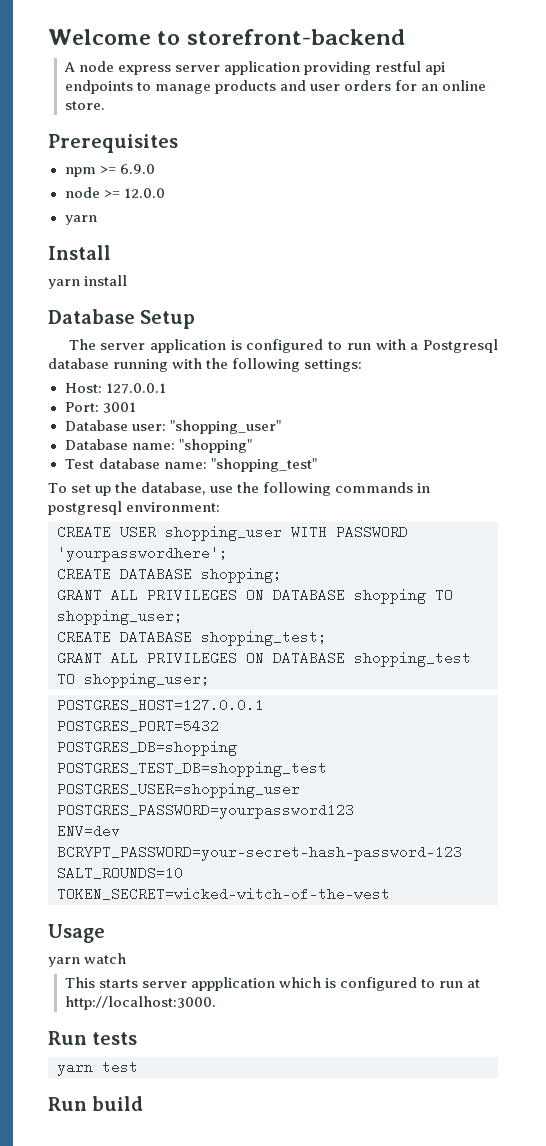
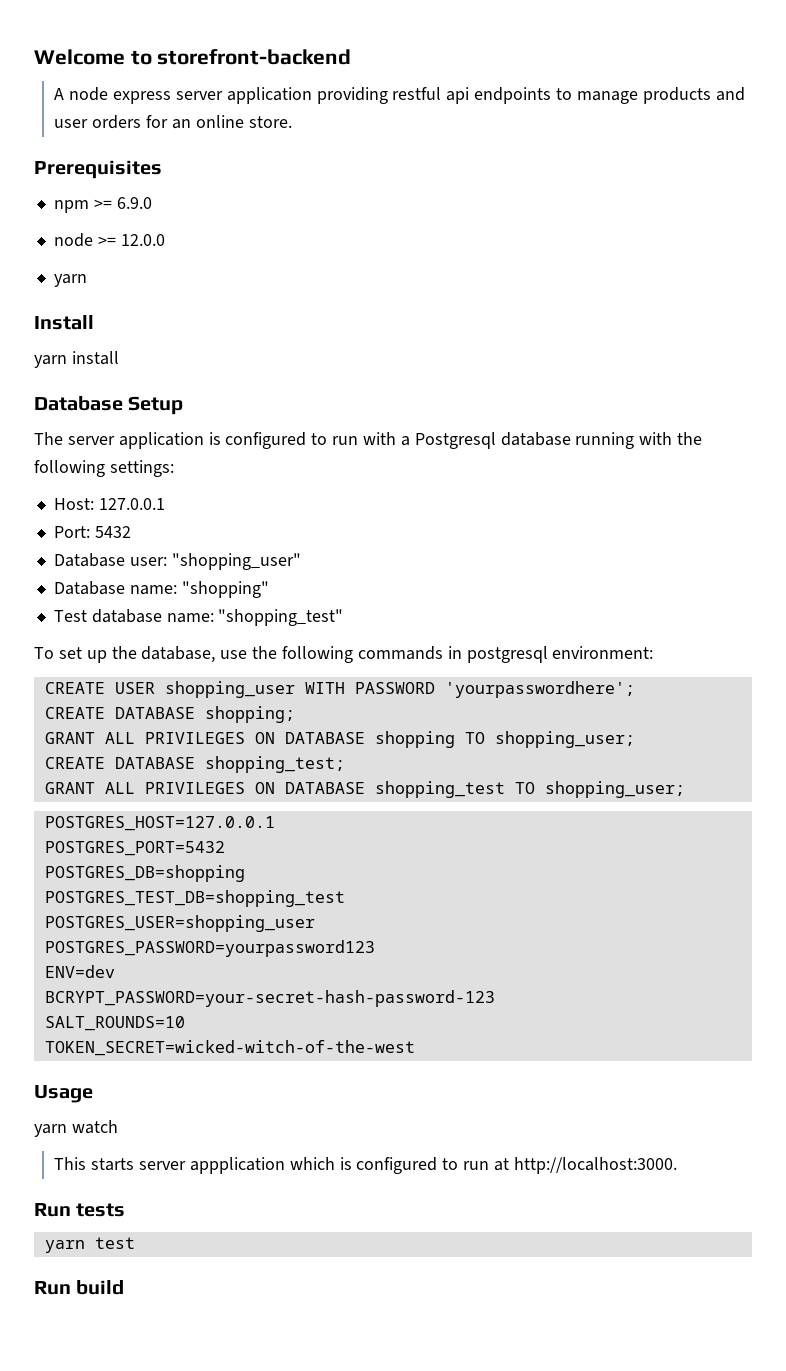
- Port: 3001
+ Port: 5432

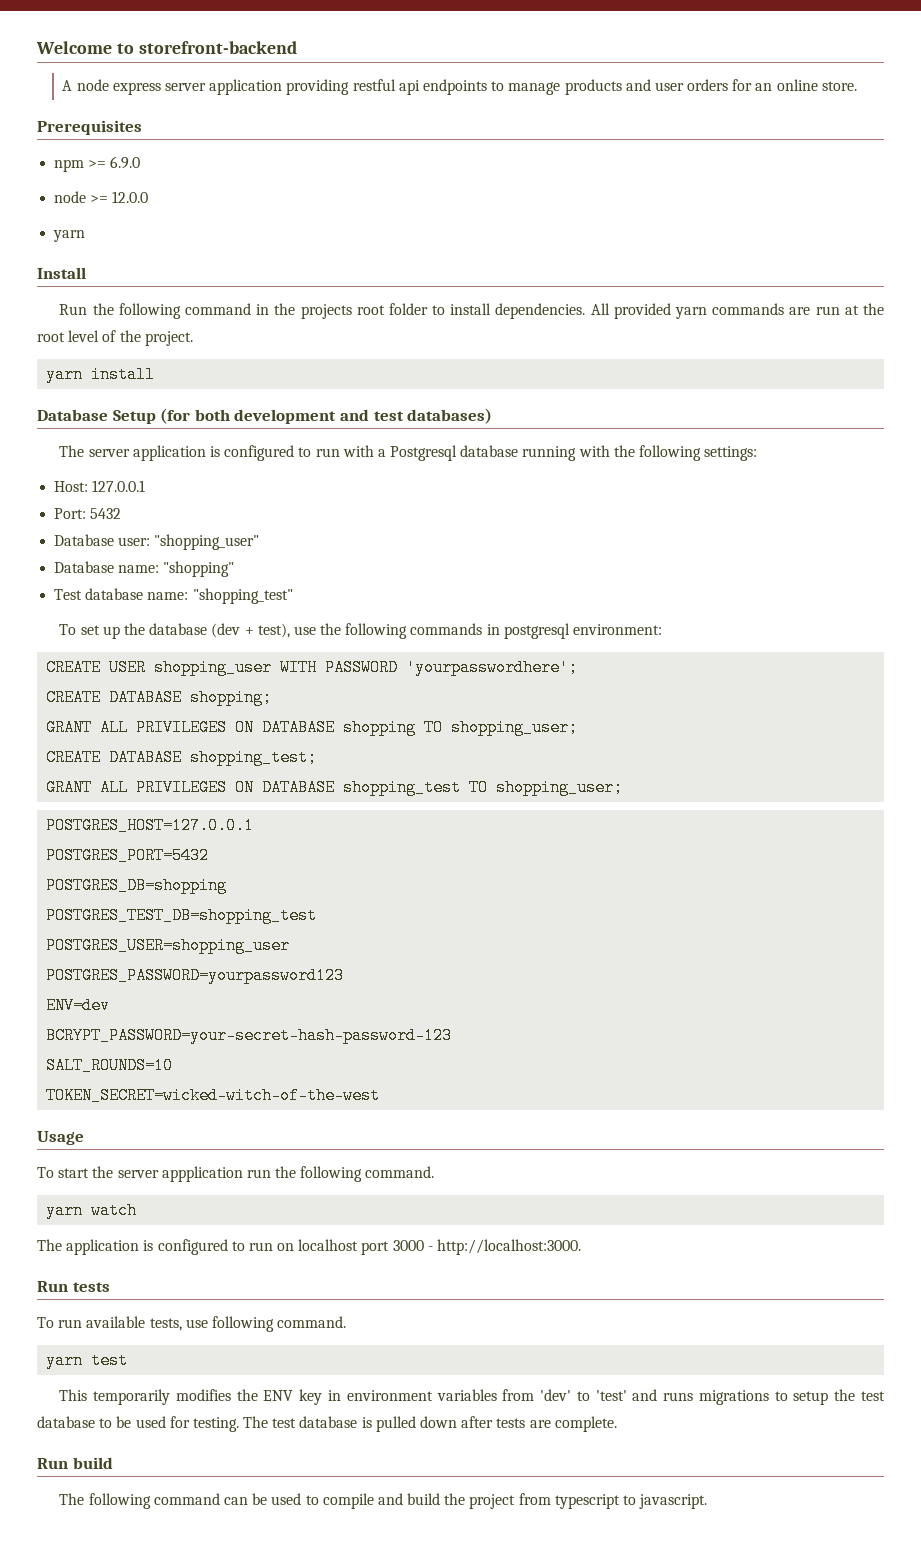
+ Run the following command in the projects root folder to install dependencies. All provided yarn commands are run at the root level of the project.
  yarn install
- Database Setup
+ Database Setup (for both development and test databases)
- To set up the database, use the following commands in postgresql environment:
+ To set up the database (dev + test), use the following commands in postgresql environment:
+ To start the server appplication run the following command.
  yarn watch
- This starts server appplication which is configured to run at http://localhost:3000.
+ The application is configured to run on localhost port 3000 - http://localhost:3000.
  Run tests
+ To run available tests, use following command.
  yarn test
+ This temporarily modifies the ENV key in environment variables from 'dev' to 'test' and runs migrations to setup the test database to be used for testing. The test database is pulled down after tests are complete.
  Run build
+ The following command can be used to compile and build the project from typescript to javascript.

